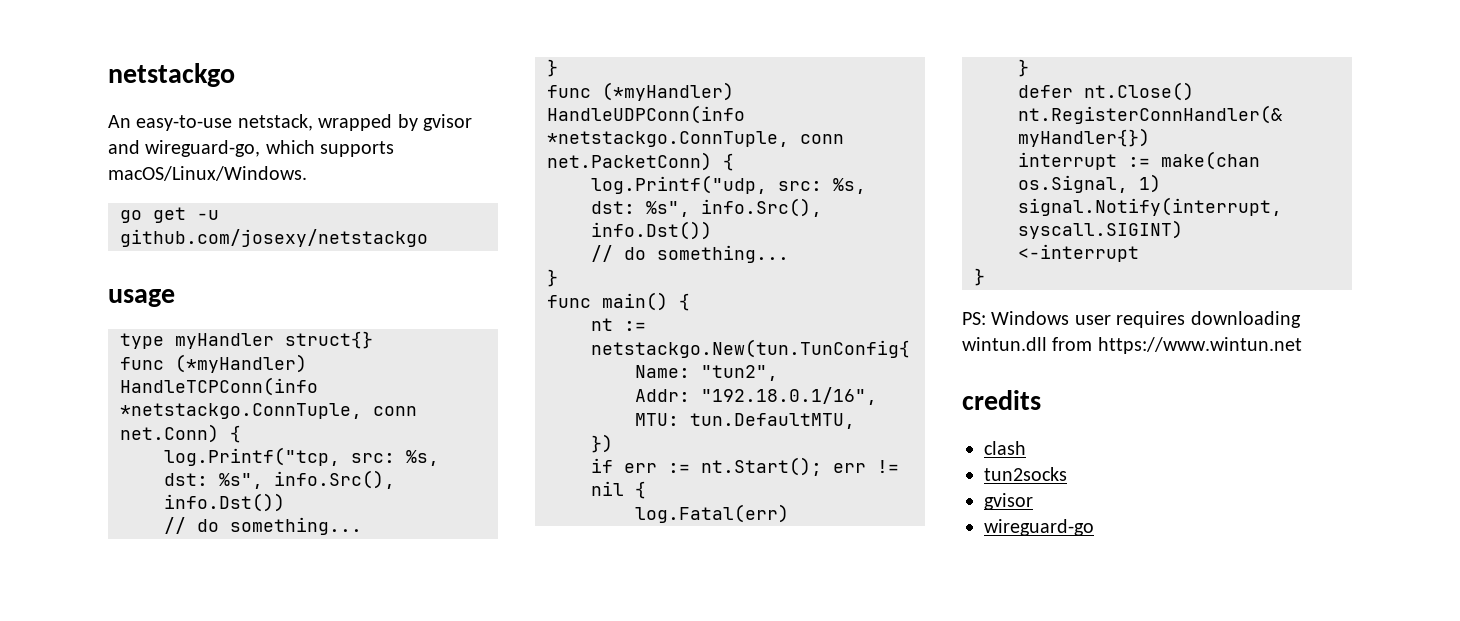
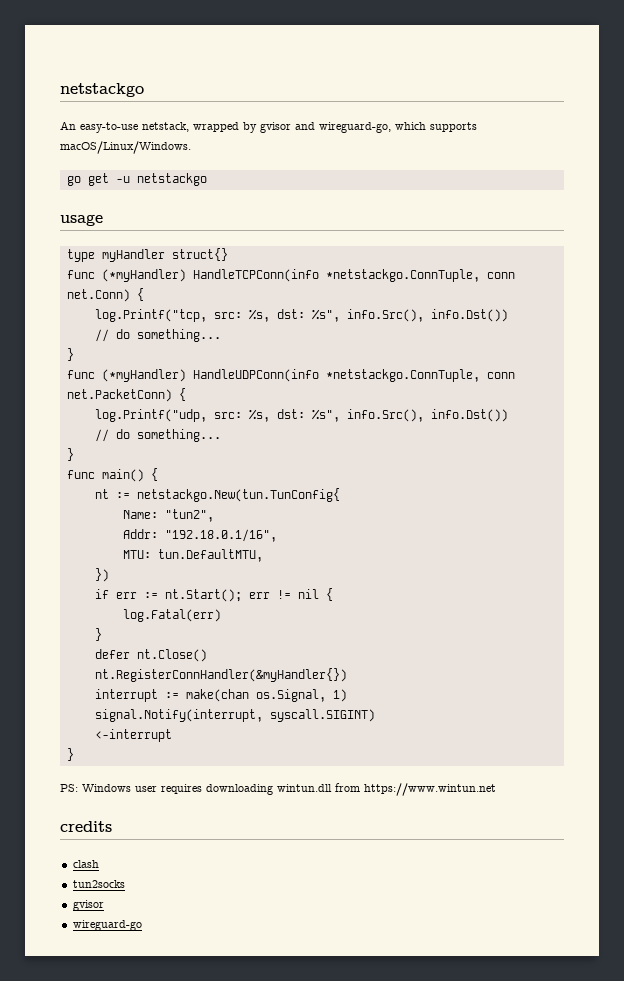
- go get -u github.com/josexy/netstackgo
+ go get -u netstackgo

